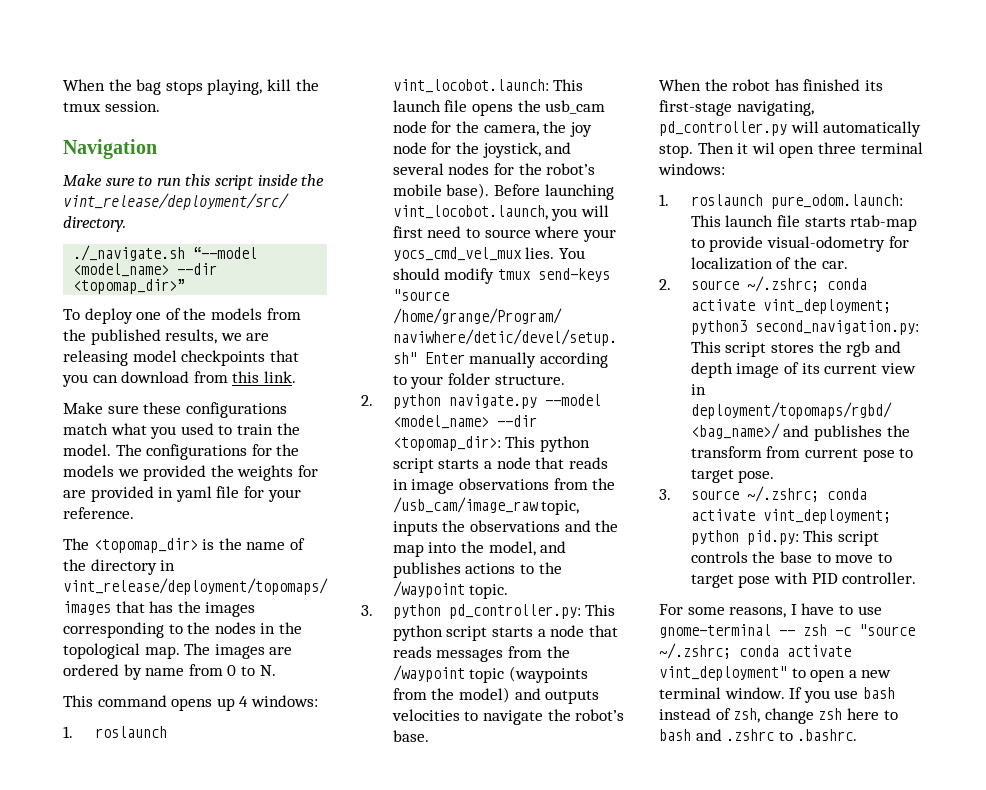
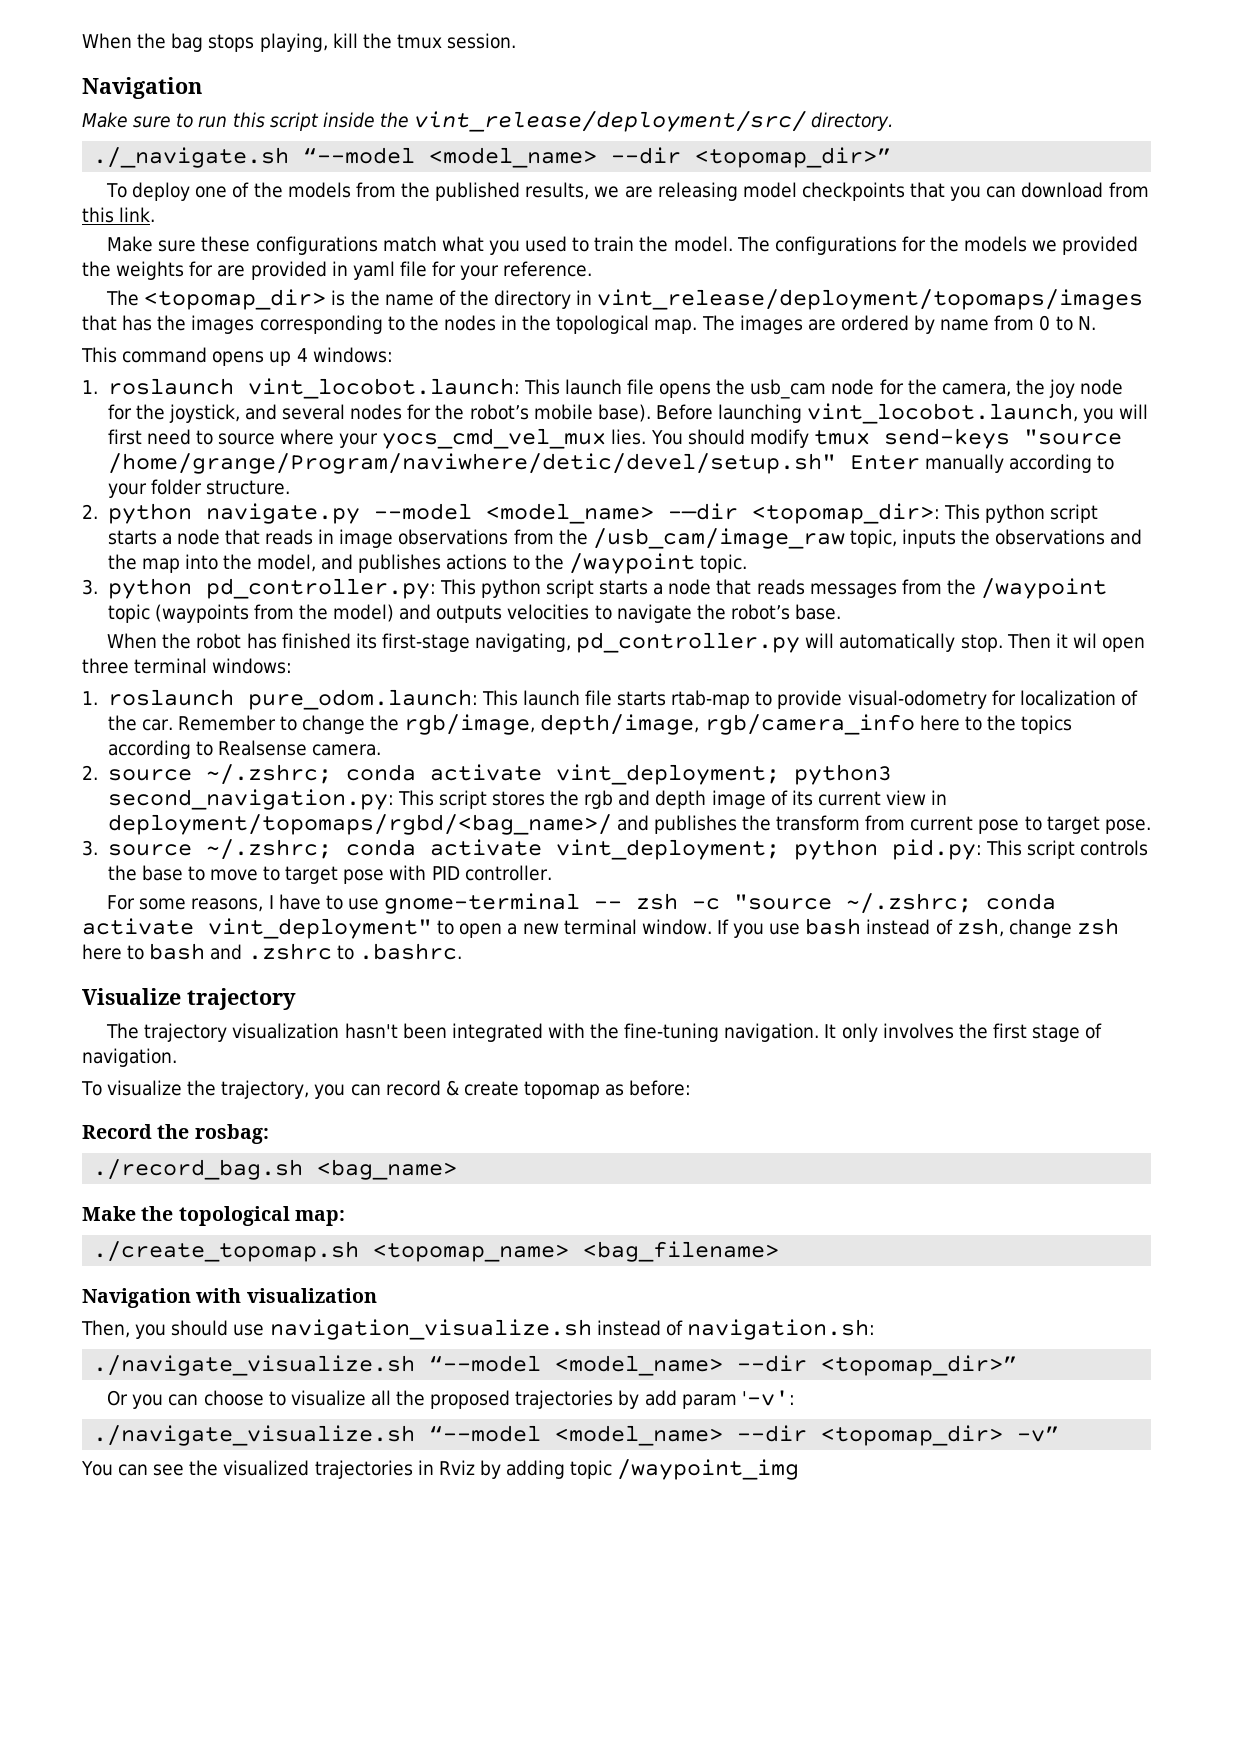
+ Remember to change the rgb/image, depth/image, rgb/camera_info here to the topics according to Realsense camera.
+ Visualize trajectory
+ The trajectory visualization hasn't been integrated with the fine-tuning navigation. It only involves the first stage of navigation.
+ To visualize the trajectory, you can record & create topomap as before:
+ Record the rosbag:
+ ./record_bag.sh <bag_name>
+ Make the topological map:
+ ./create_topomap.sh <topomap_name> <bag_filename>
+ Navigation with visualization
+ Then, you should use navigation_visualize.sh instead of navigation.sh:
+ ./navigate_visualize.sh “--model <model_name> --dir <topomap_dir>”
+ Or you can choose to visualize all the proposed trajectories by add param '-v':
+ ./navigate_visualize.sh “--model <model_name> --dir <topomap_dir> -v”
+ You can see the visualized trajectories in Rviz by adding topic /waypoint_img

